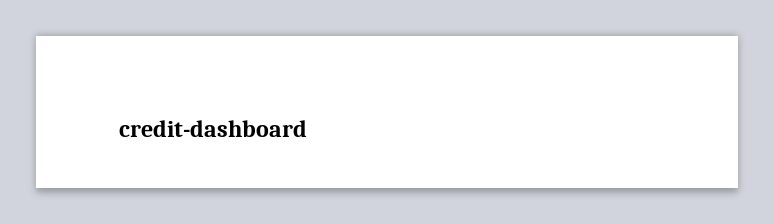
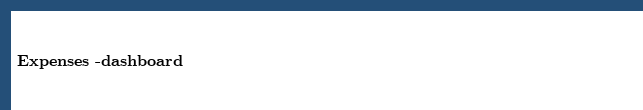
- credit-dashboard
+ Expenses -dashboard

